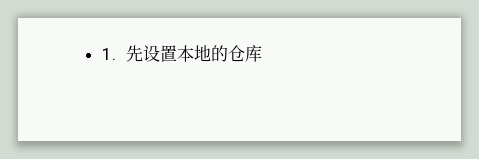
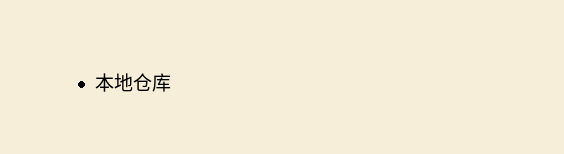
- 1.先设置本地的仓库
+ 本地仓库

